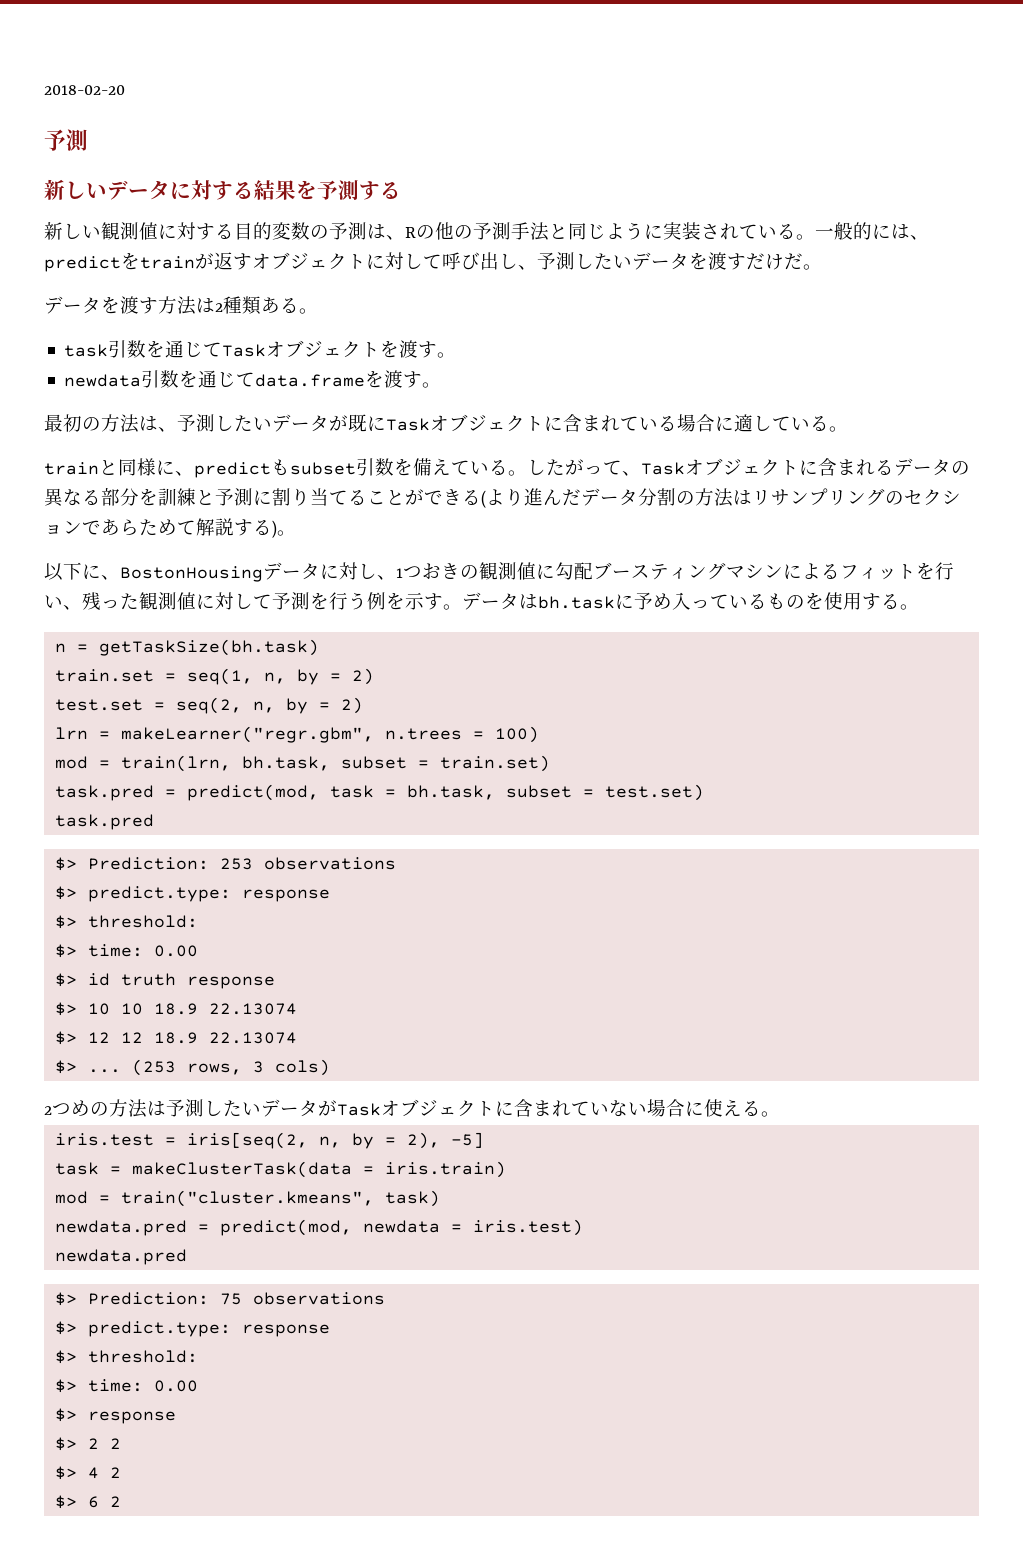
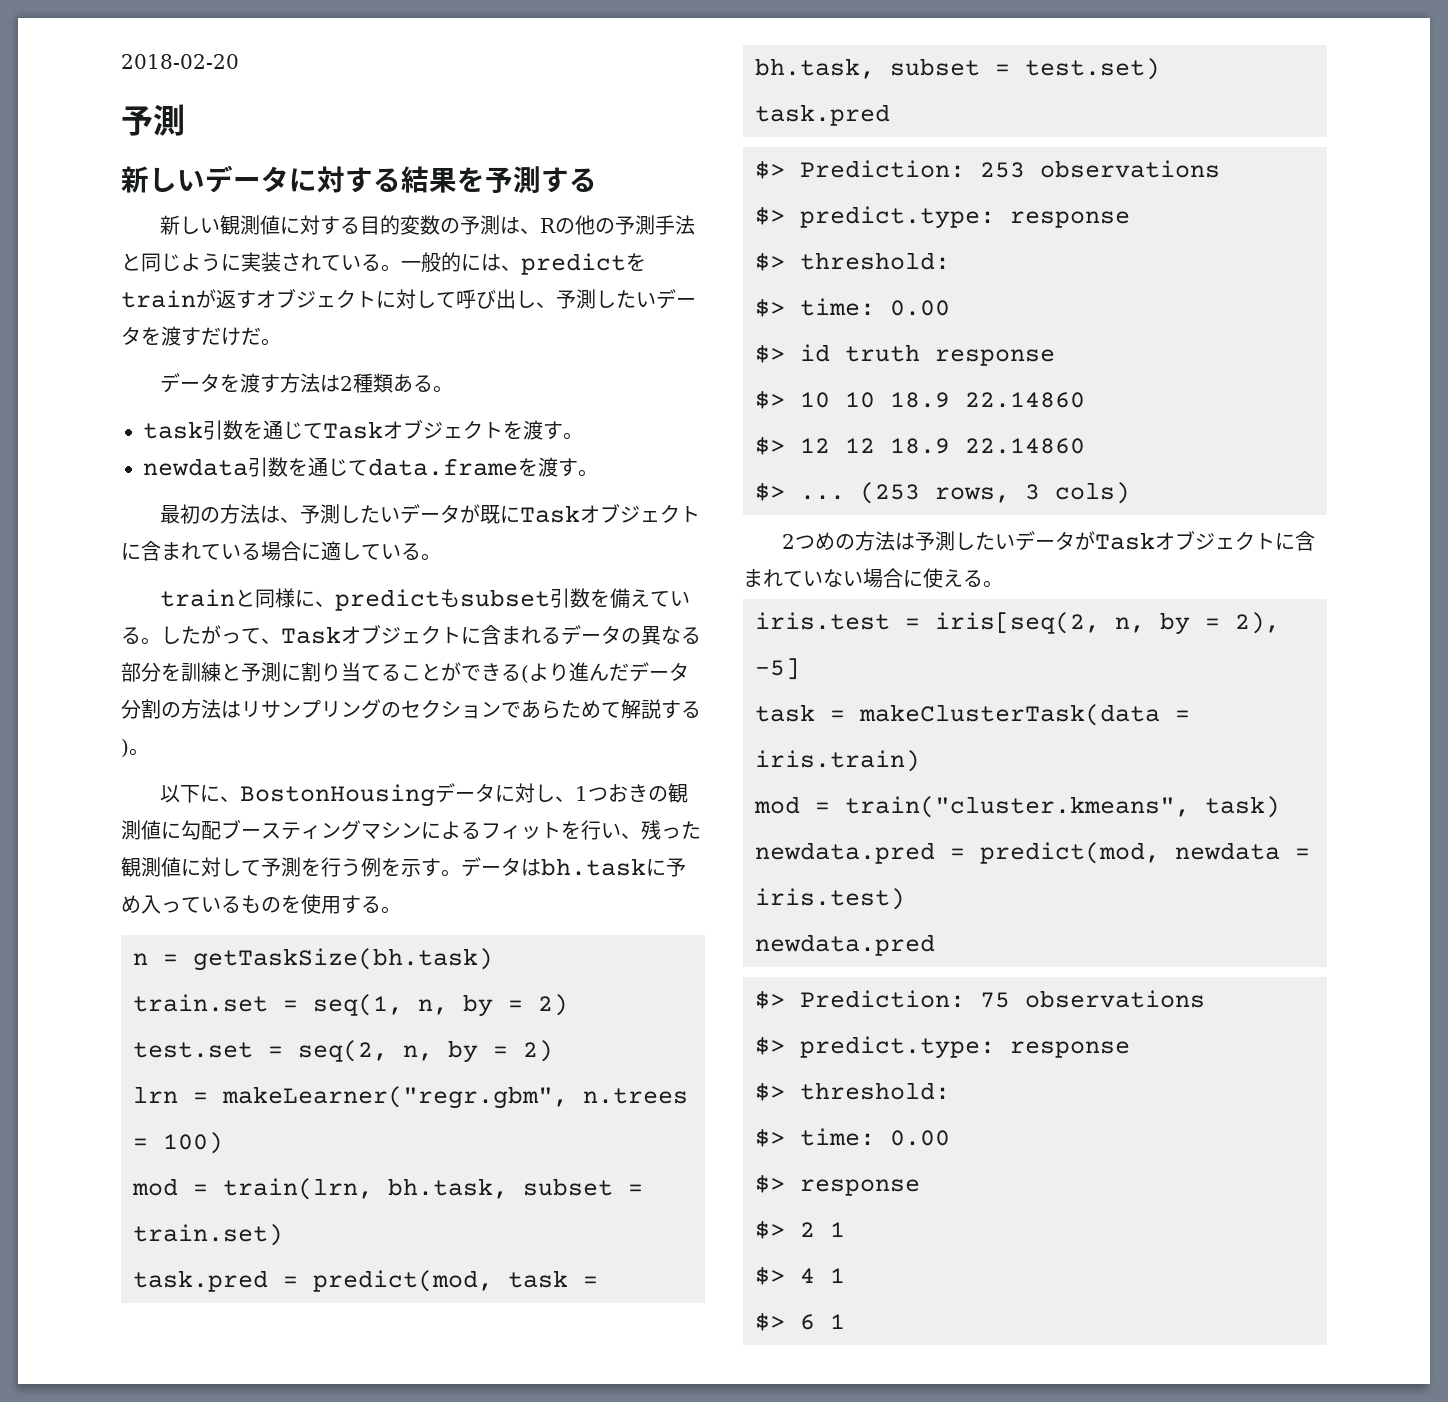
- $> 10 10 18.9 22.13074
+ $> 10 10 18.9 22.14860
- $> 12 12 18.9 22.13074
+ $> 12 12 18.9 22.14860
- $> 2 2
+ $> 2 1
- $> 4 2
+ $> 4 1
- $> 6 2
+ $> 6 1

